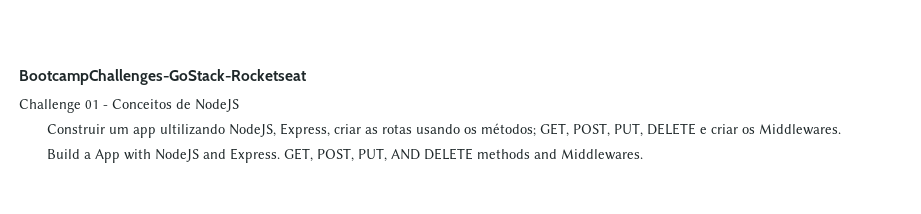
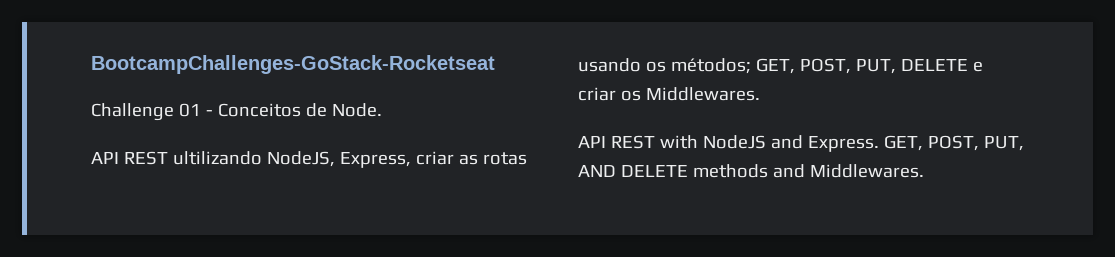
- Challenge 01 - Conceitos de NodeJS
- Construir um app ultilizando NodeJS, Express, criar as rotas usando os métodos; GET, POST, PUT, DELETE e criar os Middlewares.
+ Challenge 01 - Conceitos de Node.
+ API REST ultilizando NodeJS, Express, criar as rotas usando os métodos; GET, POST, PUT, DELETE e criar os Middlewares.
- Build a App with NodeJS and Express.
+ API REST with NodeJS and Express.

